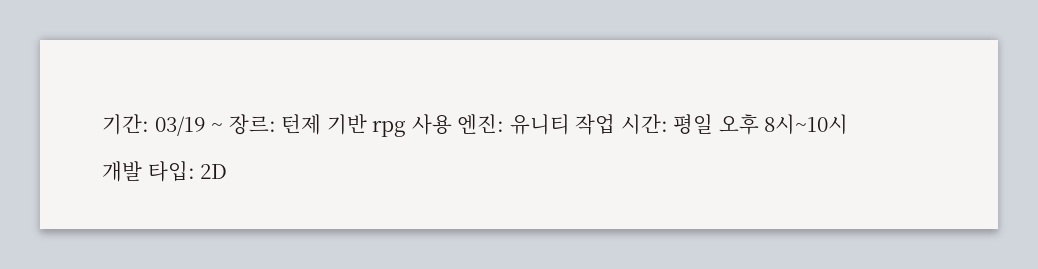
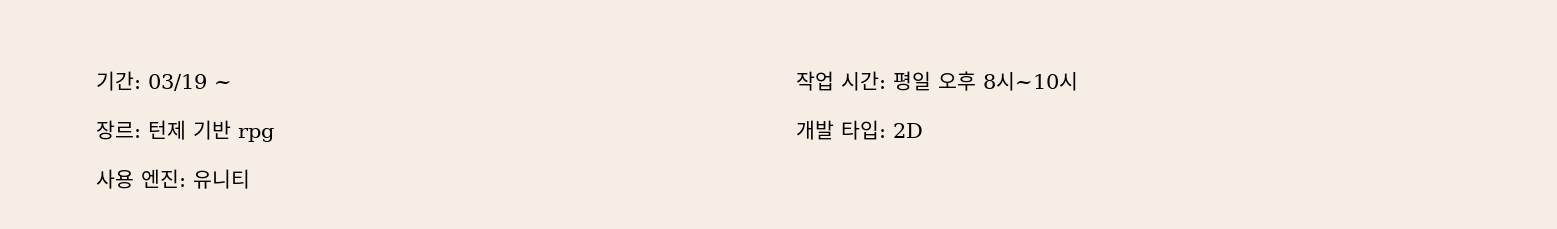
- 기간: 03/19 ~ 장르: 턴제 기반 rpg 사용 엔진: 유니티 작업 시간: 평일 오후 8시~10시
+ 기간: 03/19 ~
+ 장르: 턴제 기반 rpg
+ 사용 엔진: 유니티
+ 작업 시간: 평일 오후 8시~10시

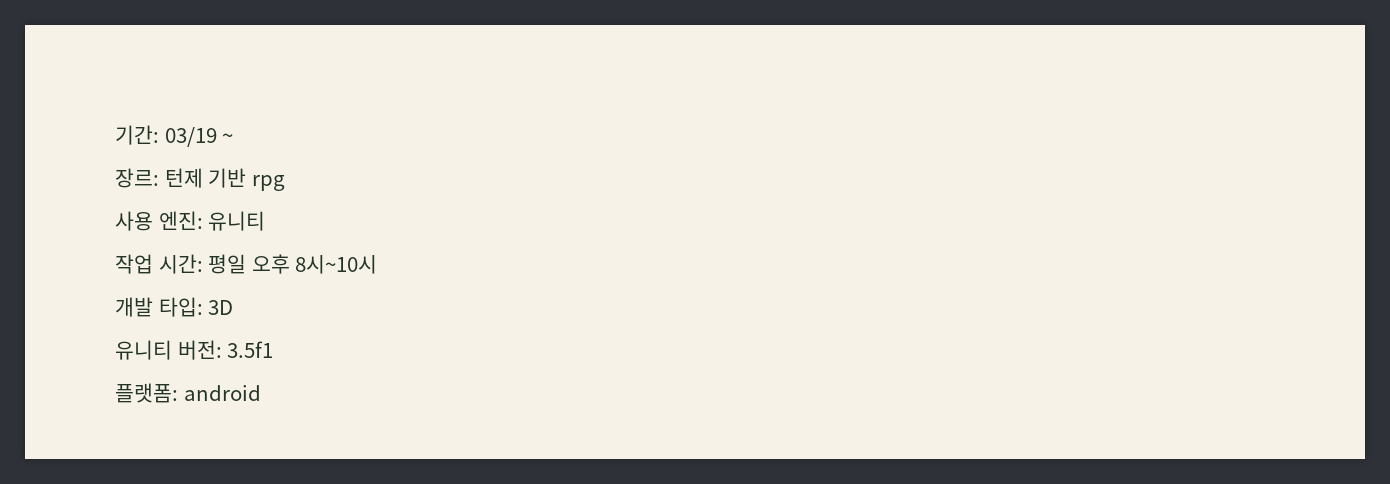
- 개발 타입: 2D
+ 개발 타입: 3D
+ 유니티 버전: 3.5f1
+ 플랫폼: android

